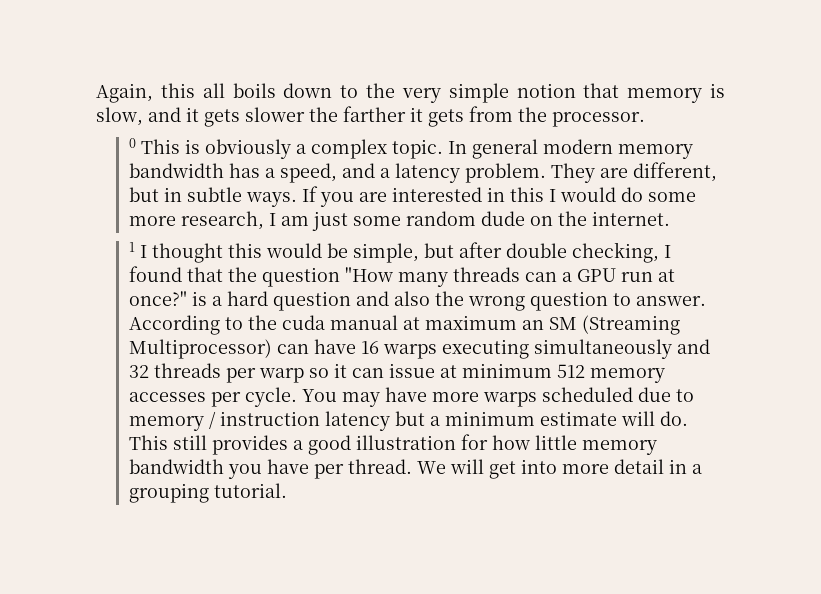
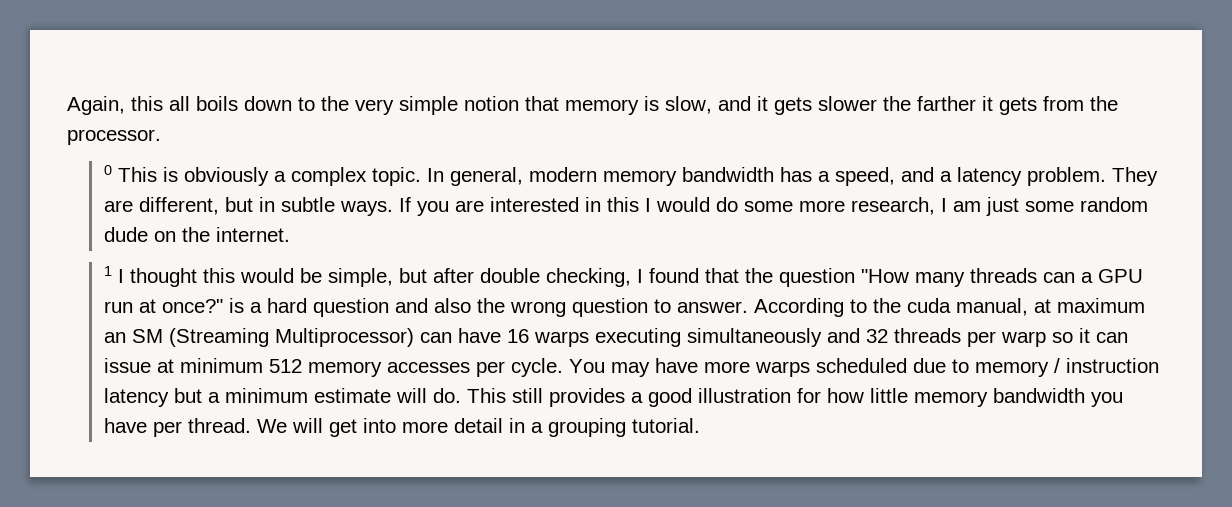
- In general modern memory bandwidth has a speed, and a latency problem.
+ In general, modern memory bandwidth has a speed, and a latency problem.
- According to the cuda manual at maximum an SM (Streaming Multiprocessor) can have 16 warps executing simultaneously and 32 threads per warp so it can issue at minimum 512 memory accesses per cycle.
+ According to the cuda manual, at maximum an SM (Streaming Multiprocessor) can have 16 warps executing simultaneously and 32 threads per warp so it can issue at minimum 512 memory accesses per cycle.

